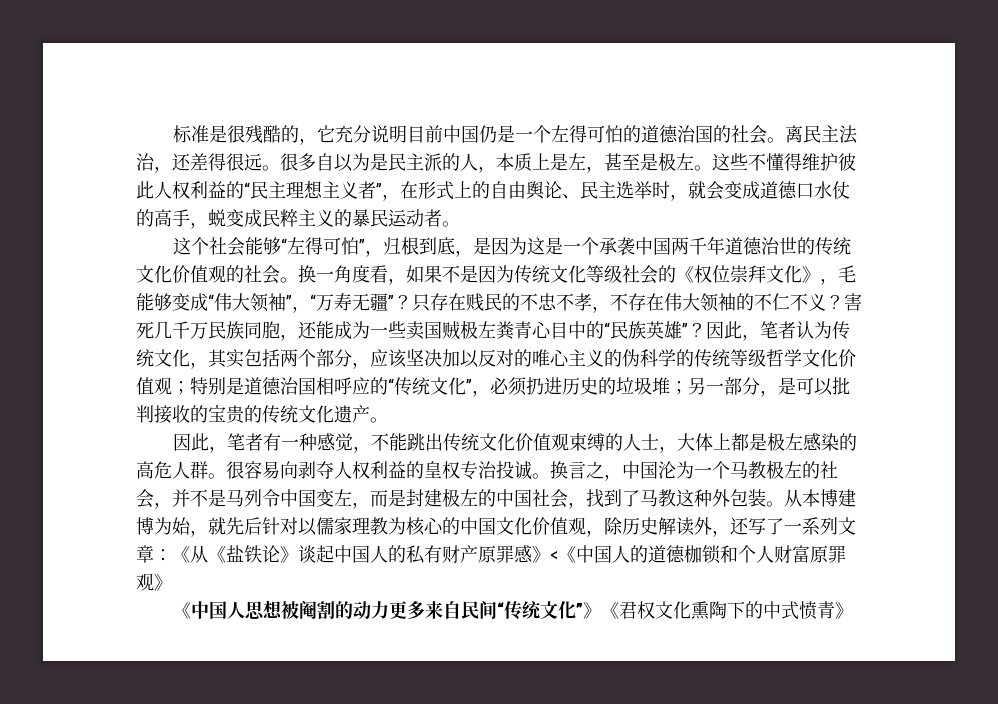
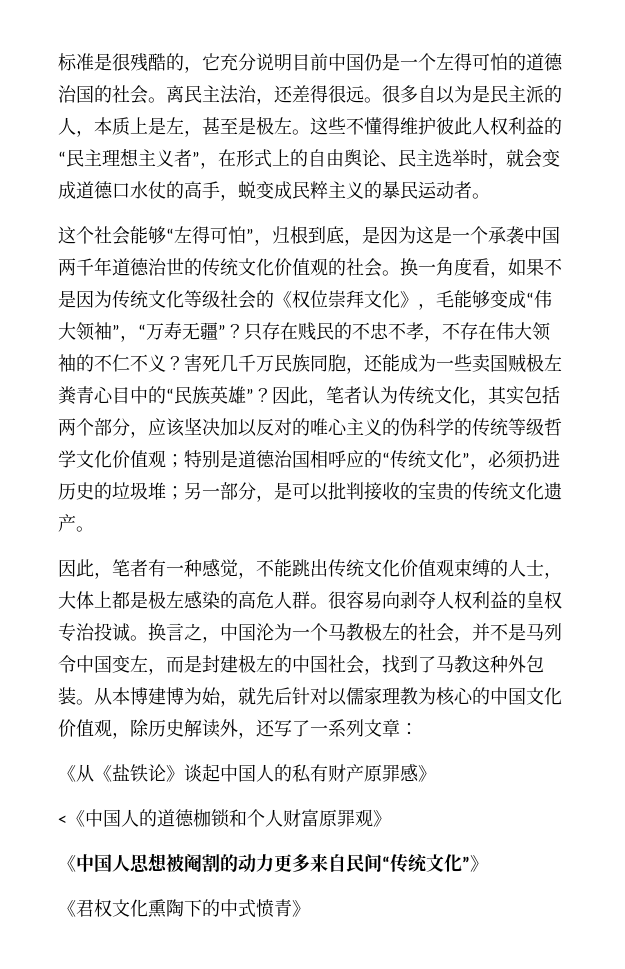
- 从本博建博为始，就先后针对以儒家理教为核心的中国文化价值观，除历史解读外，还写了一系列文章：《从《盐铁论》谈起中国人的私有财产原罪感》<《中国人的道德枷锁和个人财富原罪观》
+ 从本博建博为始，就先后针对以儒家理教为核心的中国文化价值观，除历史解读外，还写了一系列文章：
+ 《从《盐铁论》谈起中国人的私有财产原罪感》
+ <《中国人的道德枷锁和个人财富原罪观》
- 《中国人思想被阉割的动力更多来自民间“传统文化”》《君权文化熏陶下的中式愤青》
+ 《中国人思想被阉割的动力更多来自民间“传统文化”》
+ 《君权文化熏陶下的中式愤青》

